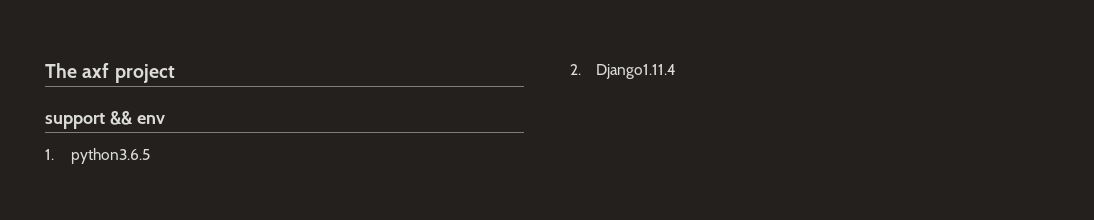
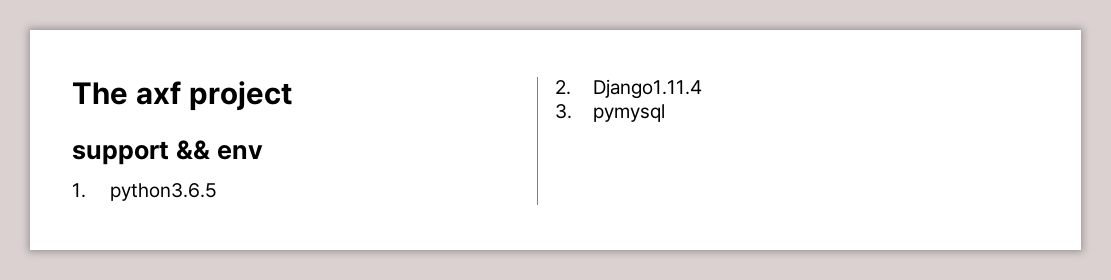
+ 3. pymysql

